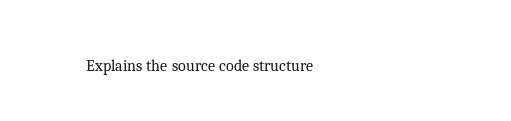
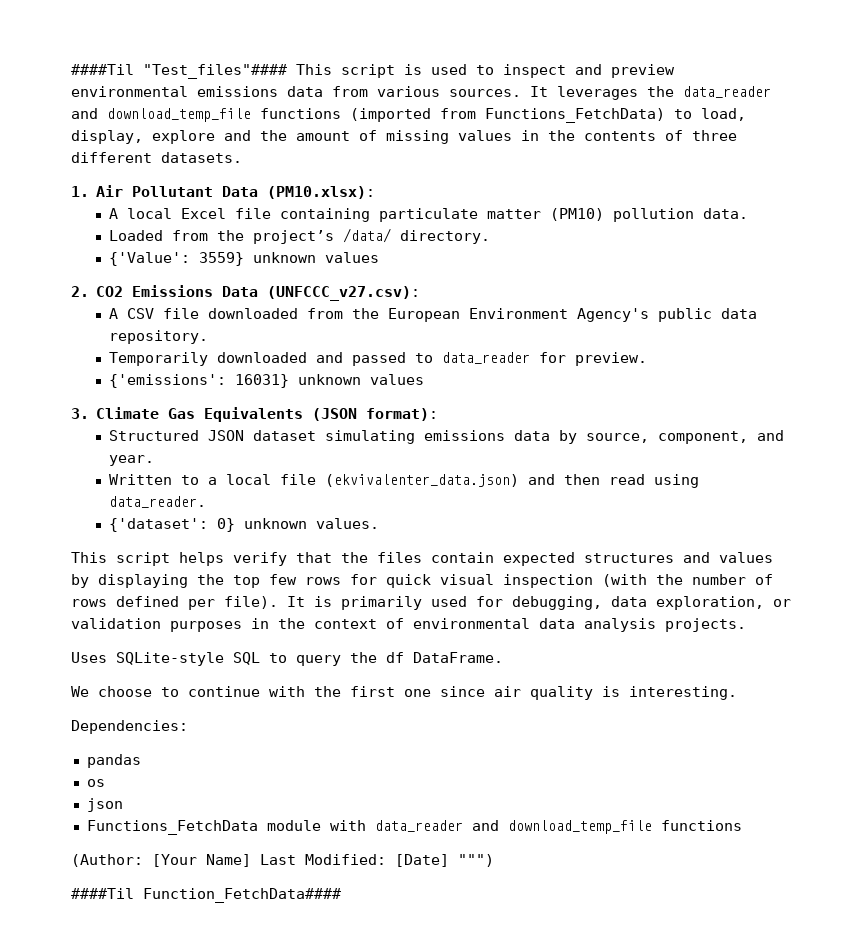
- Explains the source code structure
+ ####Til "Test_files"#### This script is used to inspect and preview environmental emissions data from various sources. It leverages the data_reader and download_temp_file functions (imported from Functions_FetchData) to load, display, explore and the amount of missing values in the contents of three different datasets.
+ 1. Air Pollutant Data (PM10.xlsx):
+ A local Excel file containing particulate matter (PM10) pollution data.
+ Loaded from the project’s /data/ directory.
+ {'Value': 3559} unknown values
+ 2. CO2 Emissions Data (UNFCCC_v27.csv):
+ A CSV file downloaded from the European Environment Agency's public data repository.
+ Temporarily downloaded and passed to data_reader for preview.
+ {'emissions': 16031} unknown values
+ 3. Climate Gas Equivalents (JSON format):
+ Structured JSON dataset simulating emissions data by source, component, and year.
+ Written to a local file (ekvivalenter_data.json) and then read using data_reader.
+ {'dataset': 0} unknown values.
+ This script helps verify that the files contain expected structures and values by displaying the top few rows for quick visual inspection (with the number of rows defined per file). It is primarily used for debugging, data exploration, or validation purposes in the context of environmental data analysis projects.
+ Uses SQLite-style SQL to query the df DataFrame.
+ We choose to continue with the first one since air quality is interesting.
+ Dependencies:
+ pandas
+ os
+ json
+ Functions_FetchData module with data_reader and download_temp_file functions
+ (Author: [Your Name] Last Modified: [Date] """)
+ ####Til Function_FetchData####

